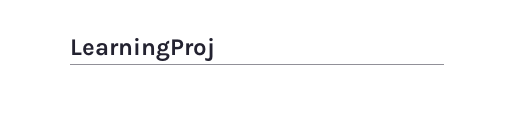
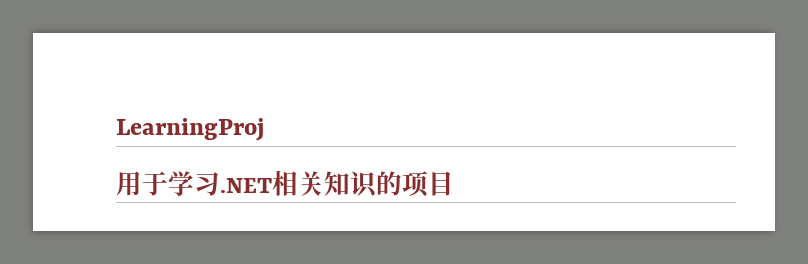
+ 用于学习.NET相关知识的项目

